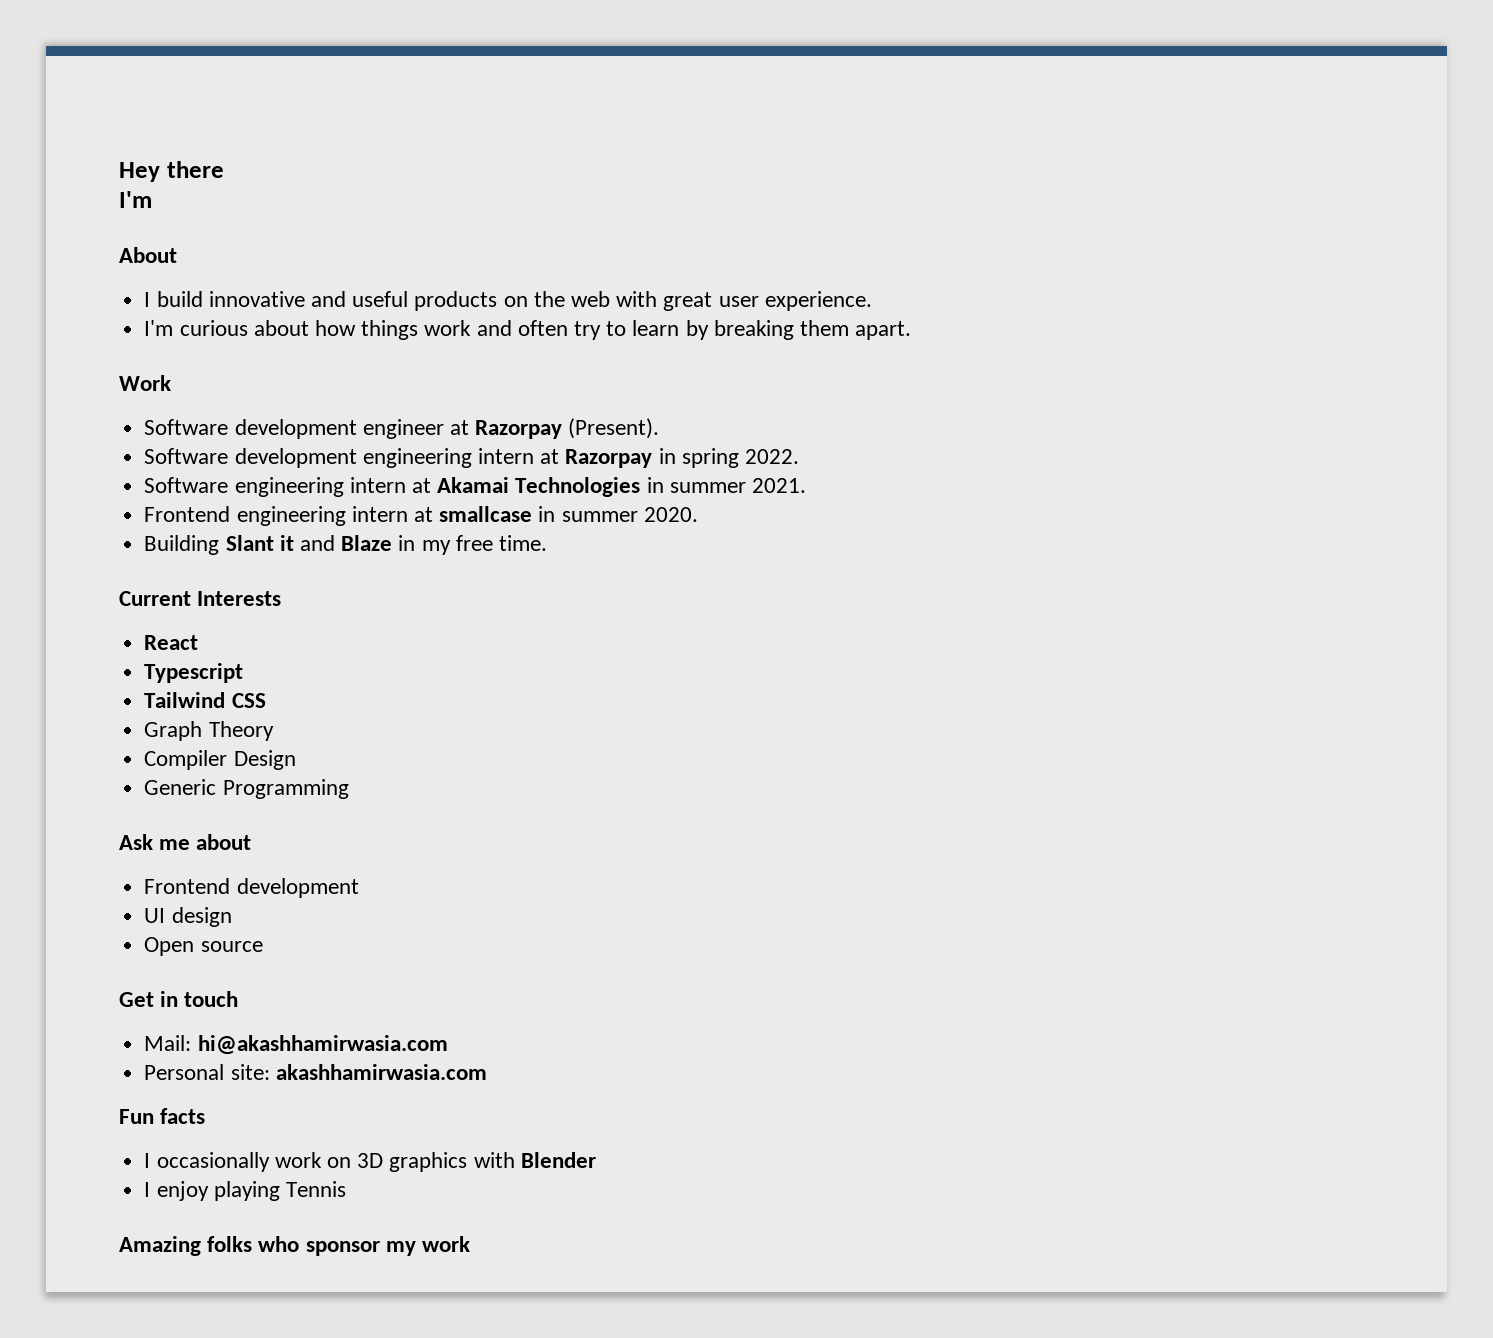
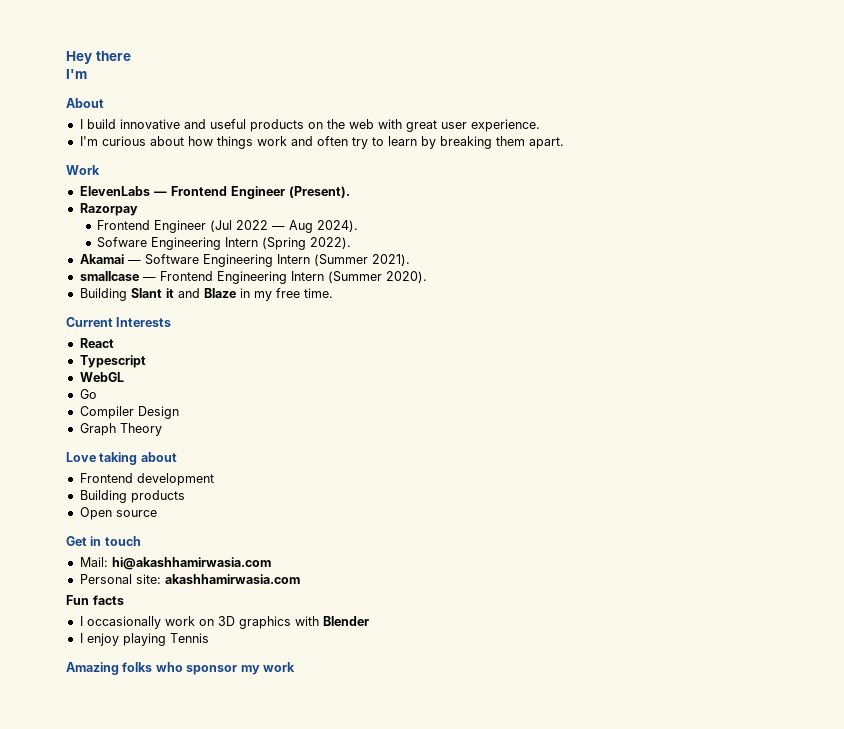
- Software development engineer at Razorpay (Present).
- Software development engineering intern at Razorpay in spring 2022.
- Software engineering intern at Akamai Technologies in summer 2021.
- Frontend engineering intern at smallcase in summer 2020.
+ ElevenLabs — Frontend Engineer (Present).
+ Razorpay
+ Frontend Engineer (Jul 2022 — Aug 2024).
+ Sofware Engineering Intern (Spring 2022).
+ Akamai — Software Engineering Intern (Summer 2021).
+ smallcase — Frontend Engineering Intern (Summer 2020).
- Tailwind CSS
+ WebGL
+ Go
+ Compiler Design
  Graph Theory
- Compiler Design
- Generic Programming
- Ask me about
+ Love taking about
- UI design
+ Building products

